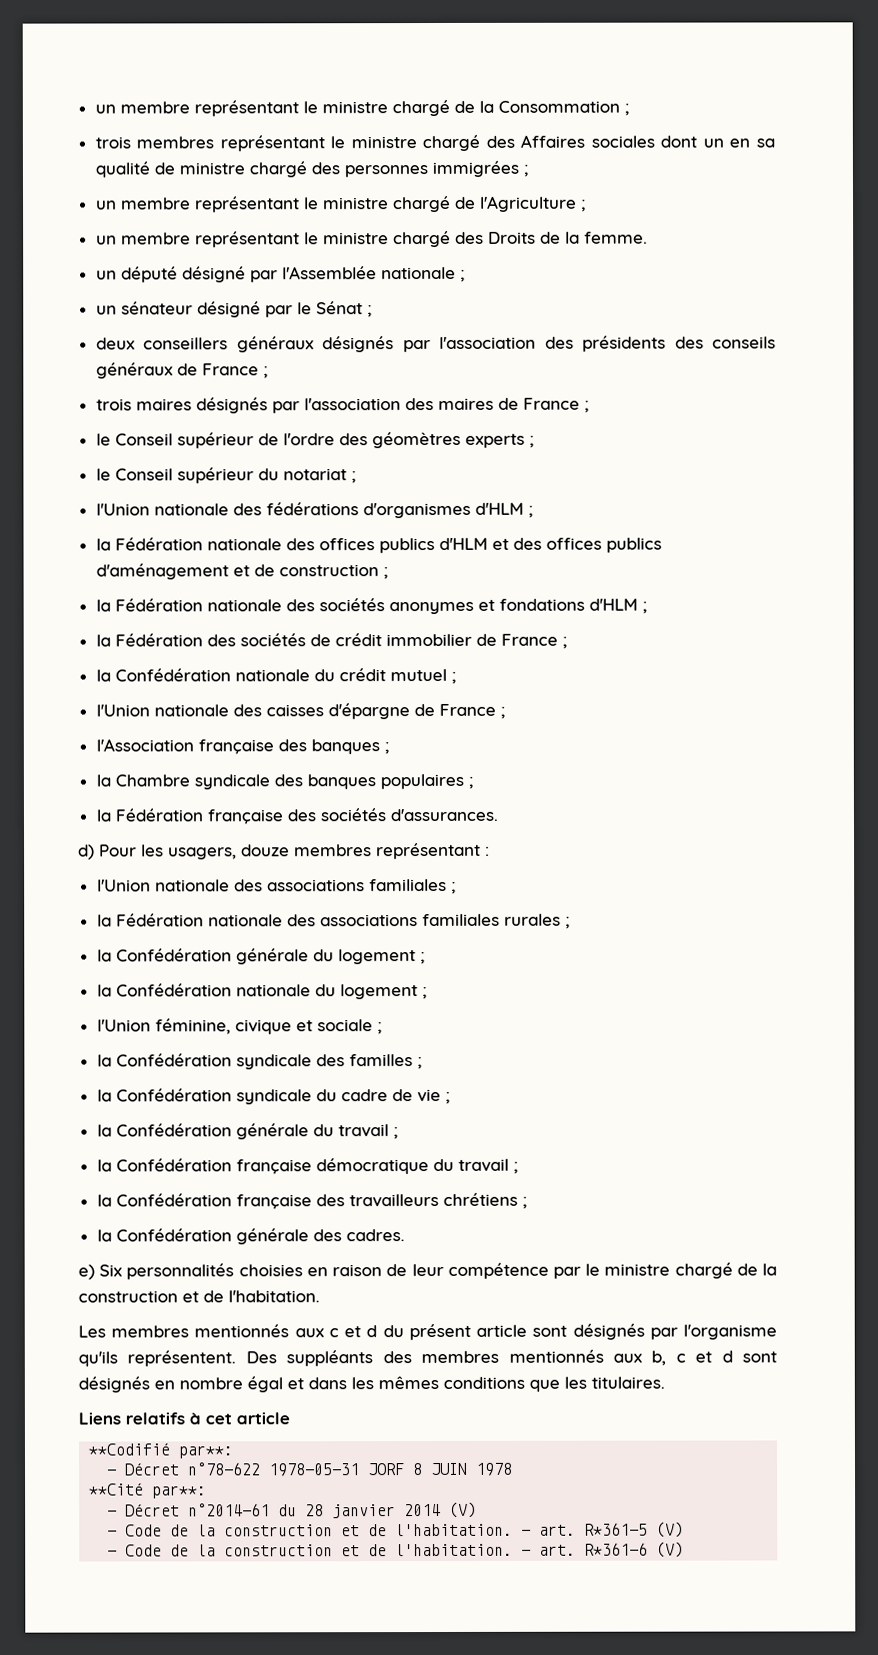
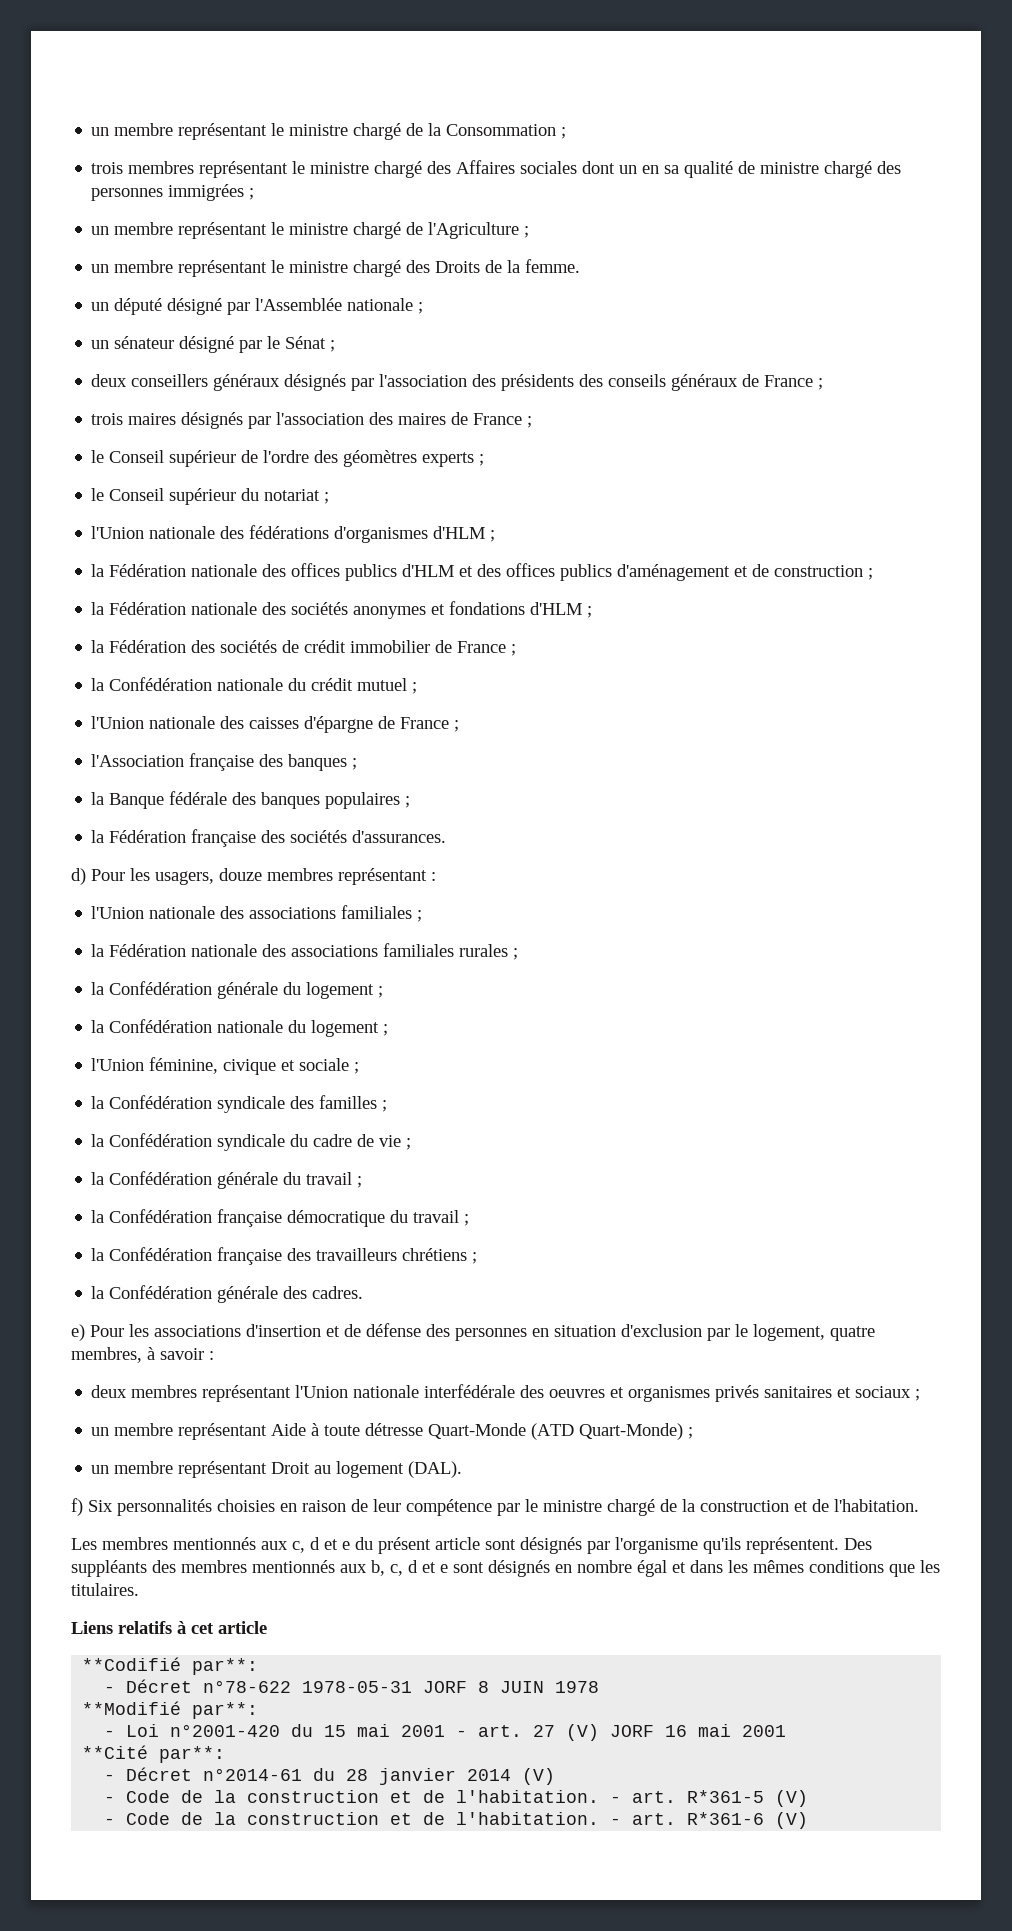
- la Chambre syndicale des banques populaires ;
+ la Banque fédérale des banques populaires ;
- e) Six personnalités choisies en raison de leur compétence par le ministre chargé de la construction et de l'habitation.
+ e) Pour les associations d'insertion et de défense des personnes en situation d'exclusion par le logement, quatre membres, à savoir :
+ deux membres représentant l'Union nationale interfédérale des oeuvres et organismes privés sanitaires et sociaux ;
+ un membre représentant Aide à toute détresse Quart-Monde (ATD Quart-Monde) ;
+ un membre représentant Droit au logement (DAL).
+ f) Six personnalités choisies en raison de leur compétence par le ministre chargé de la construction et de l'habitation.
- Les membres mentionnés aux c et d du présent article sont désignés par l'organisme qu'ils représentent.
+ Les membres mentionnés aux c, d et e du présent article sont désignés par l'organisme qu'ils représentent.
- Des suppléants des membres mentionnés aux b, c et d sont désignés en nombre égal et dans les mêmes conditions que les titulaires.
+ Des suppléants des membres mentionnés aux b, c, d et e sont désignés en nombre égal et dans les mêmes conditions que les titulaires.
+ **Modifié par**:
+ - Loi n°2001-420 du 15 mai 2001 - art. 27 (V) JORF 16 mai 2001

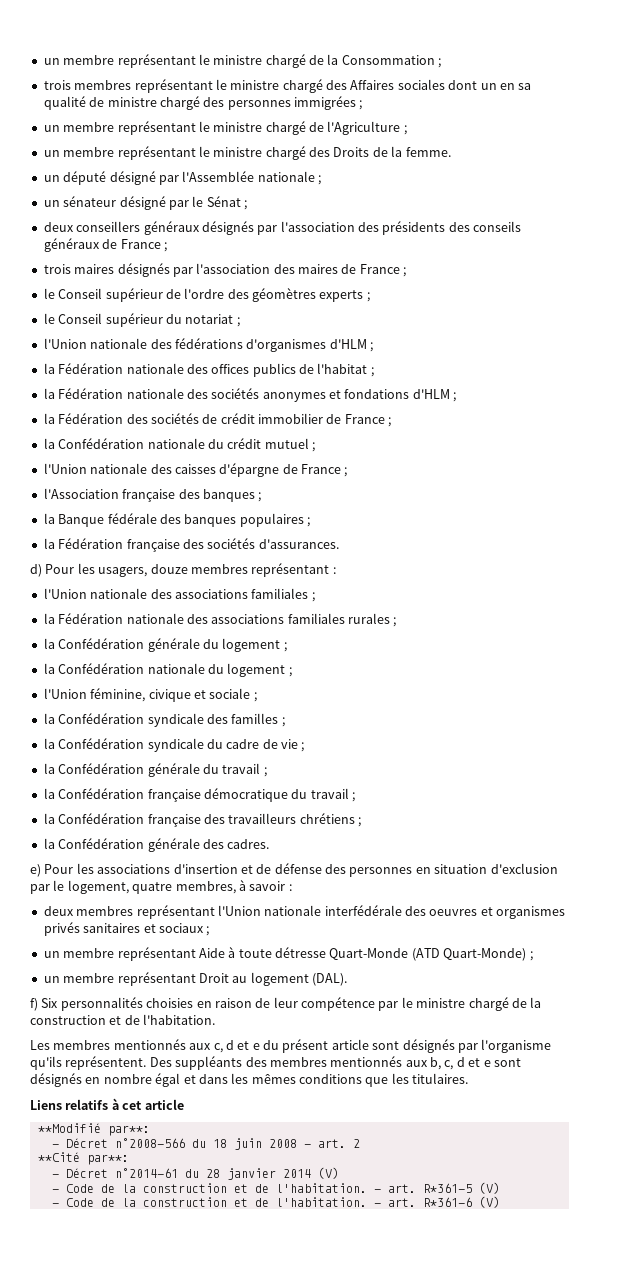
- la Fédération nationale des offices publics d'HLM et des offices publics d'aménagement et de construction ;
+ la Fédération nationale des offices publics de l'habitat ;
- **Codifié par**:
- - Décret n°78-622 1978-05-31 JORF 8 JUIN 1978
  **Modifié par**:
- - Loi n°2001-420 du 15 mai 2001 - art. 27 (V) JORF 16 mai 2001
+ - Décret n°2008-566 du 18 juin 2008 - art. 2

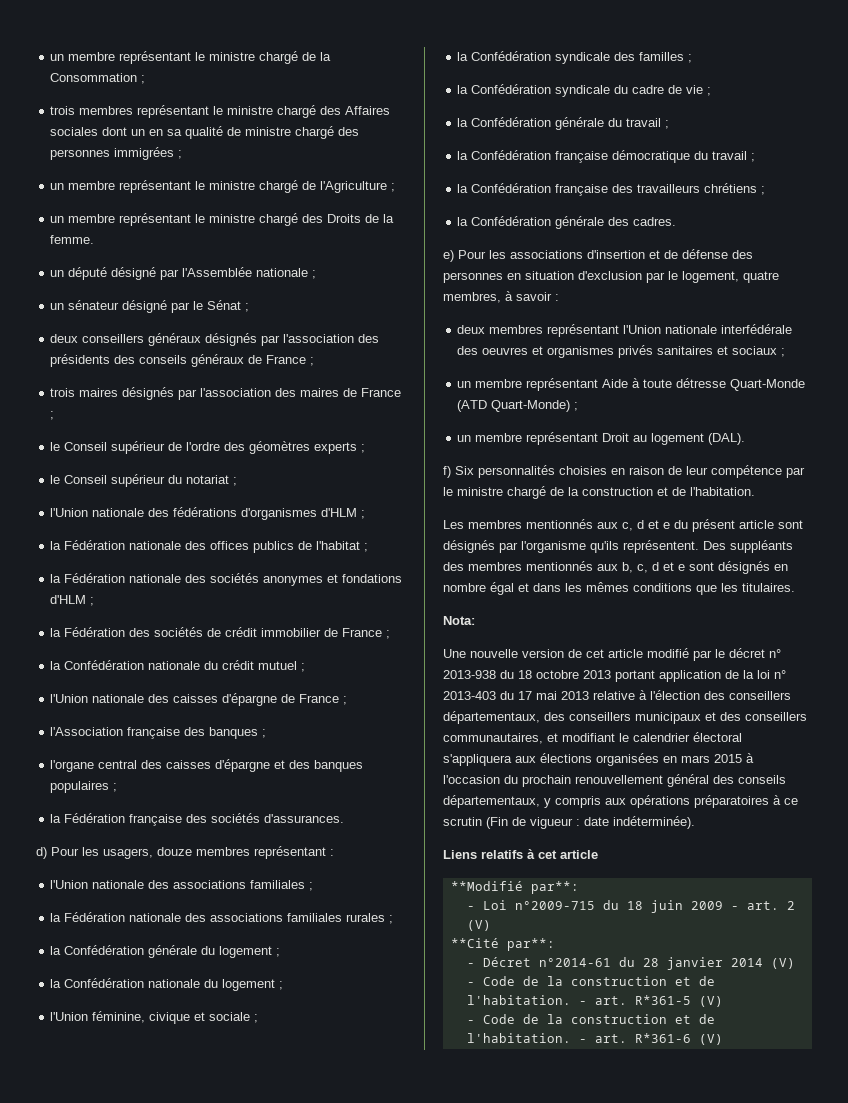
- la Banque fédérale des banques populaires ;
+ l'organe central des caisses d'épargne et des banques populaires ;
+ Nota:
+ Une nouvelle version de cet article modifié par le décret n° 2013-938 du 18 octobre 2013 portant application de la loi n° 2013-403 du 17 mai 2013 relative à l'élection des conseillers départementaux, des conseillers municipaux et des conseillers communautaires, et modifiant le calendrier électoral s'appliquera aux élections organisées en mars 2015 à l'occasion du prochain renouvellement général des conseils départementaux, y compris aux opérations préparatoires à ce scrutin (Fin de vigueur : date indéterminée).
- - Décret n°2008-566 du 18 juin 2008 - art. 2
+ - Loi n°2009-715 du 18 juin 2009 - art. 2 (V)

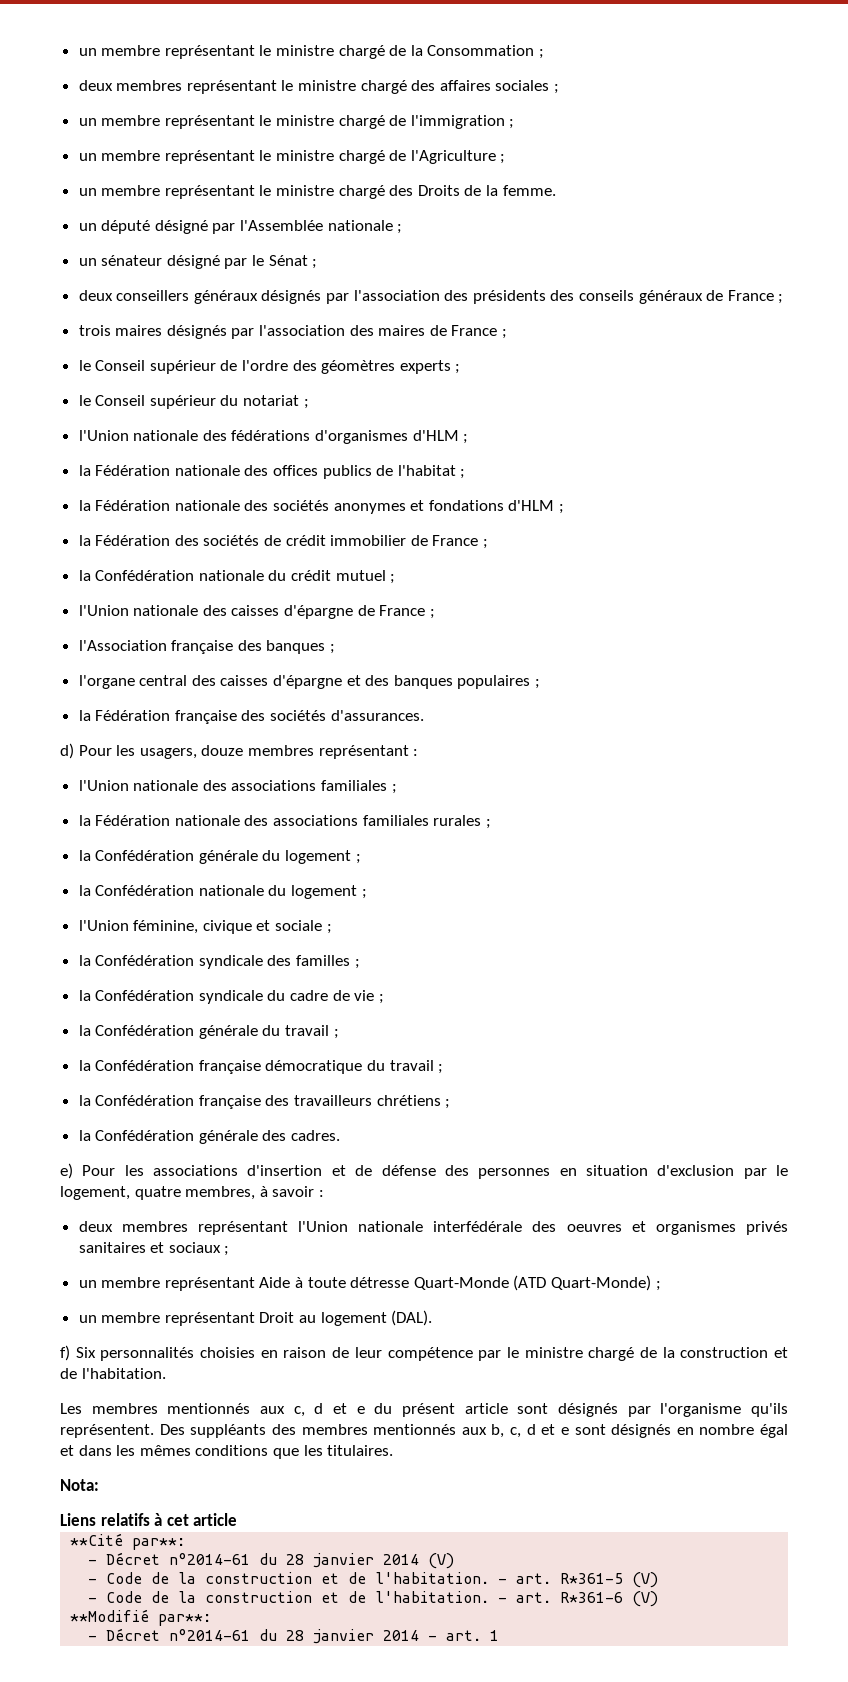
- trois membres représentant le ministre chargé des Affaires sociales dont un en sa qualité de ministre chargé des personnes immigrées ;
+ deux membres représentant le ministre chargé des affaires sociales ;
+ un membre représentant le ministre chargé de l'immigration ;
- Une nouvelle version de cet article modifié par le décret n° 2013-938 du 18 octobre 2013 portant application de la loi n° 2013-403 du 17 mai 2013 relative à l'élection des conseillers départementaux, des conseillers municipaux et des conseillers communautaires, et modifiant le calendrier électoral s'appliquera aux élections organisées en mars 2015 à l'occasion du prochain renouvellement général des conseils départementaux, y compris aux opérations préparatoires à ce scrutin (Fin de vigueur : date indéterminée).
- **Modifié par**:
- - Loi n°2009-715 du 18 juin 2009 - art. 2 (V)
+ **Modifié par**:
+ - Décret n°2014-61 du 28 janvier 2014 - art. 1

